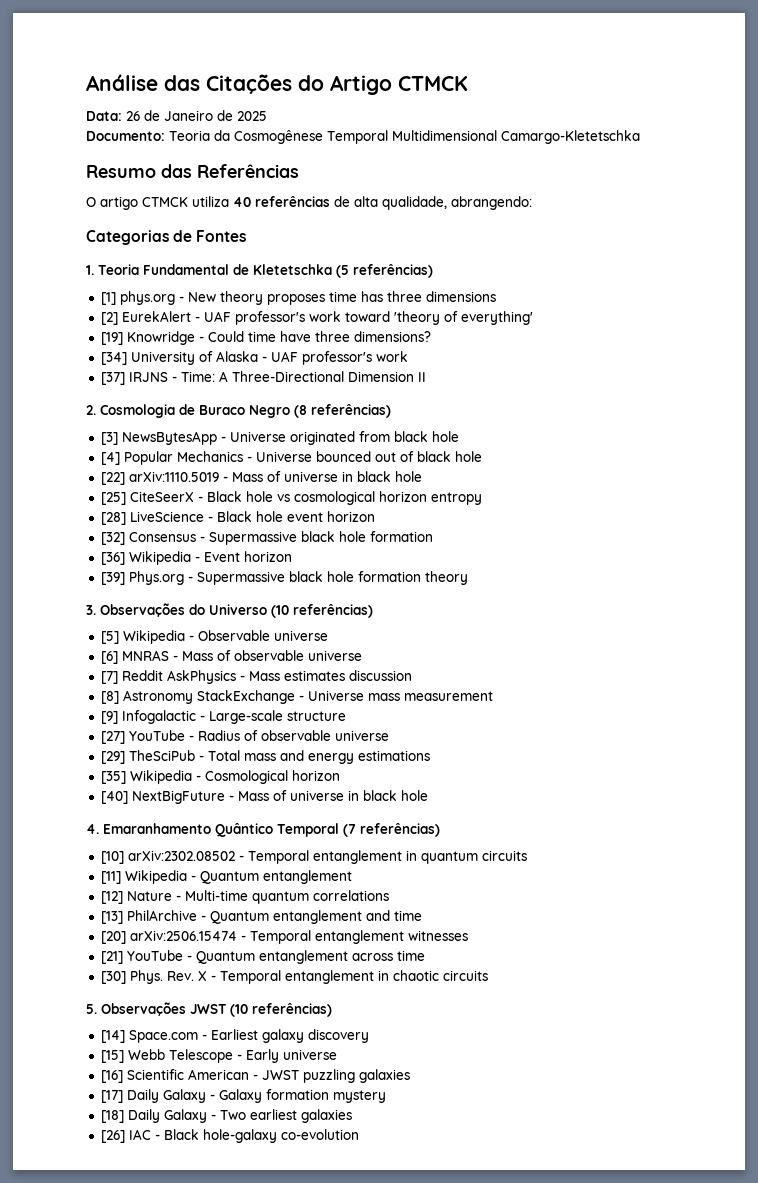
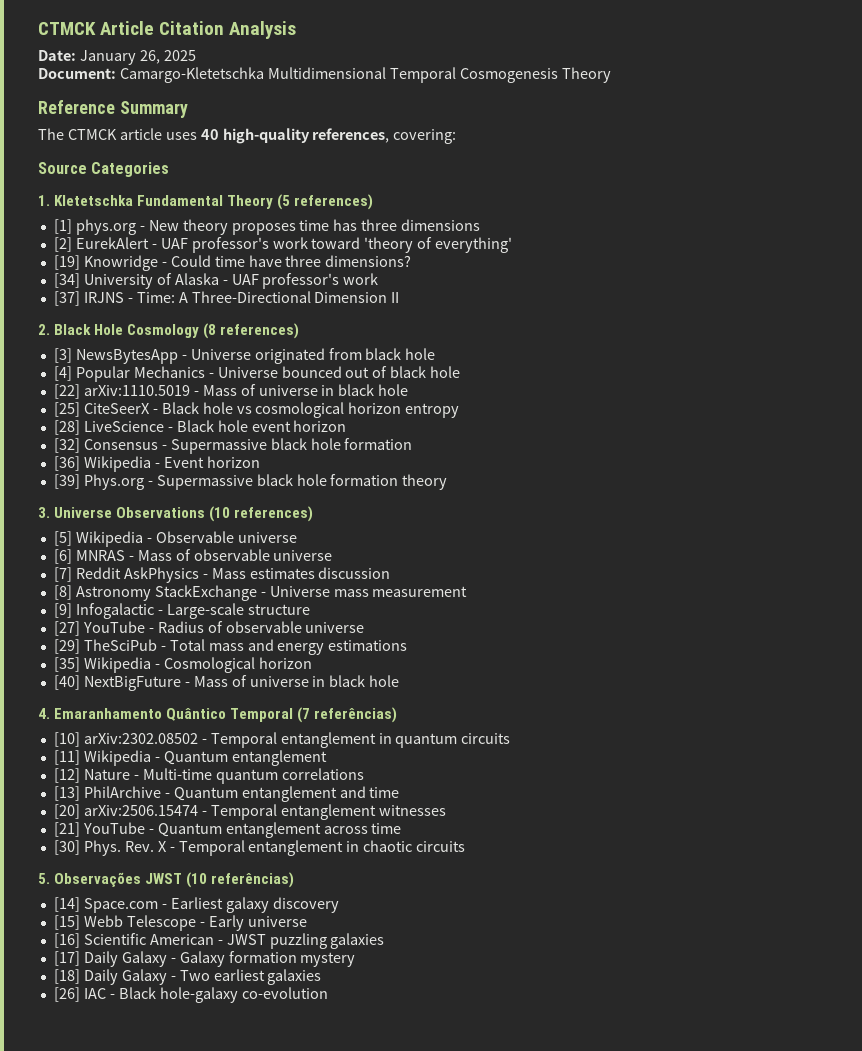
- Análise das Citações do Artigo CTMCK
- Data: 26 de Janeiro de 2025
- Documento: Teoria da Cosmogênese Temporal Multidimensional Camargo-Kletetschka
- Resumo das Referências
- O artigo CTMCK utiliza 40 referências de alta qualidade, abrangendo:
- Categorias de Fontes
- 1. Teoria Fundamental de Kletetschka (5 referências)
+ CTMCK Article Citation Analysis
+ Date: January 26, 2025
+ Document: Camargo-Kletetschka Multidimensional Temporal Cosmogenesis Theory
+ Reference Summary
+ The CTMCK article uses 40 high-quality references, covering:
+ Source Categories
+ 1. Kletetschka Fundamental Theory (5 references)
- 2. Cosmologia de Buraco Negro (8 referências)
+ 2. Black Hole Cosmology (8 references)
- 3. Observações do Universo (10 referências)
+ 3. Universe Observations (10 references)

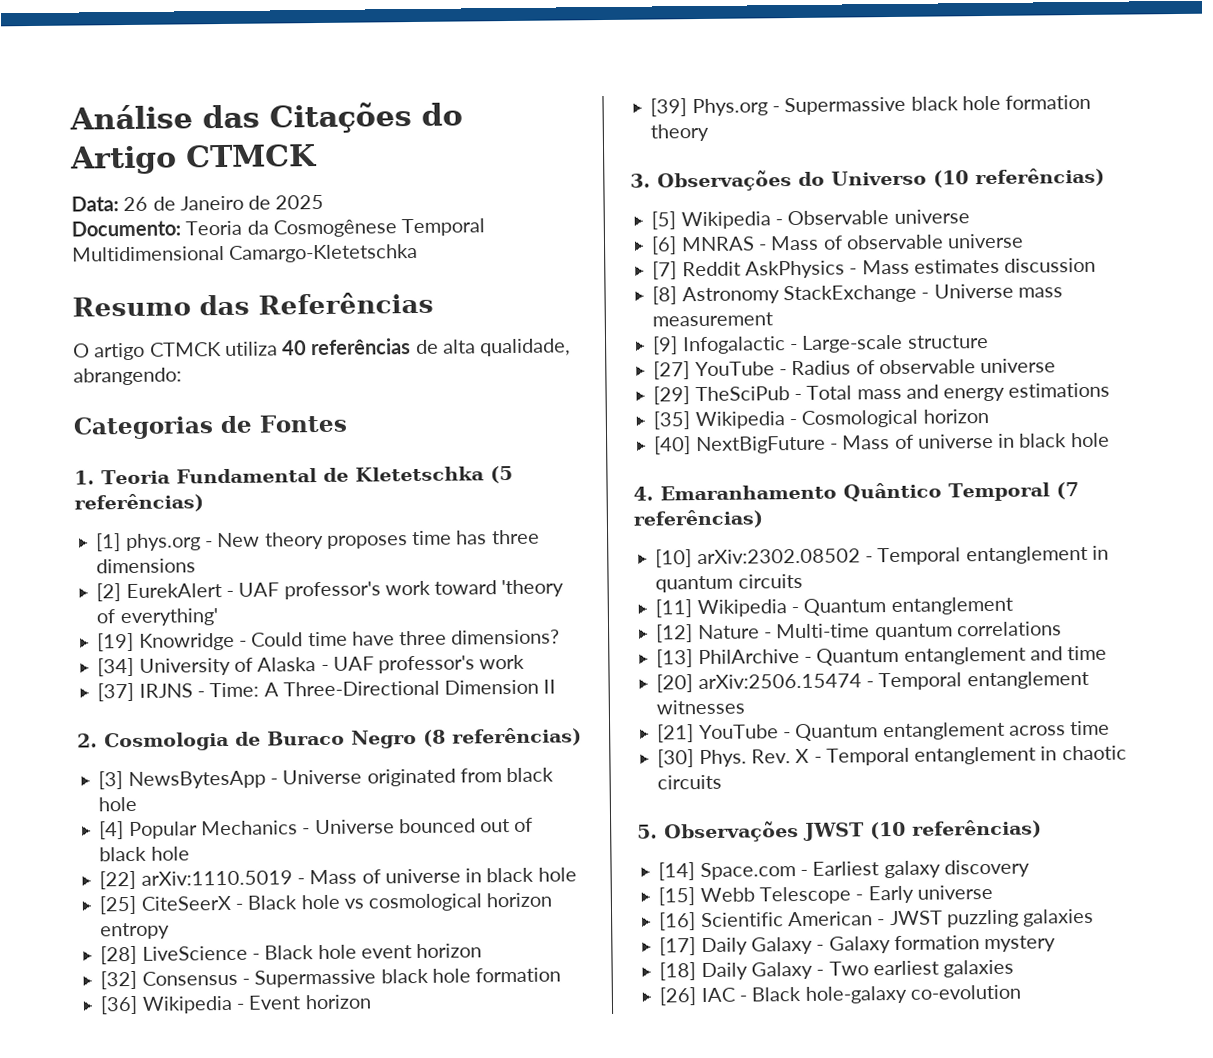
- CTMCK Article Citation Analysis
- Date: January 26, 2025
- Document: Camargo-Kletetschka Multidimensional Temporal Cosmogenesis Theory
- Reference Summary
- The CTMCK article uses 40 high-quality references, covering:
- Source Categories
- 1. Kletetschka Fundamental Theory (5 references)
+ Análise das Citações do Artigo CTMCK
+ Data: 26 de Janeiro de 2025
+ Documento: Teoria da Cosmogênese Temporal Multidimensional Camargo-Kletetschka
+ Resumo das Referências
+ O artigo CTMCK utiliza 40 referências de alta qualidade, abrangendo:
+ Categorias de Fontes
+ 1. Teoria Fundamental de Kletetschka (5 referências)
- 2. Black Hole Cosmology (8 references)
+ 2. Cosmologia de Buraco Negro (8 referências)
- 3. Universe Observations (10 references)
+ 3. Observações do Universo (10 referências)

